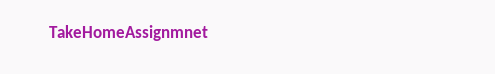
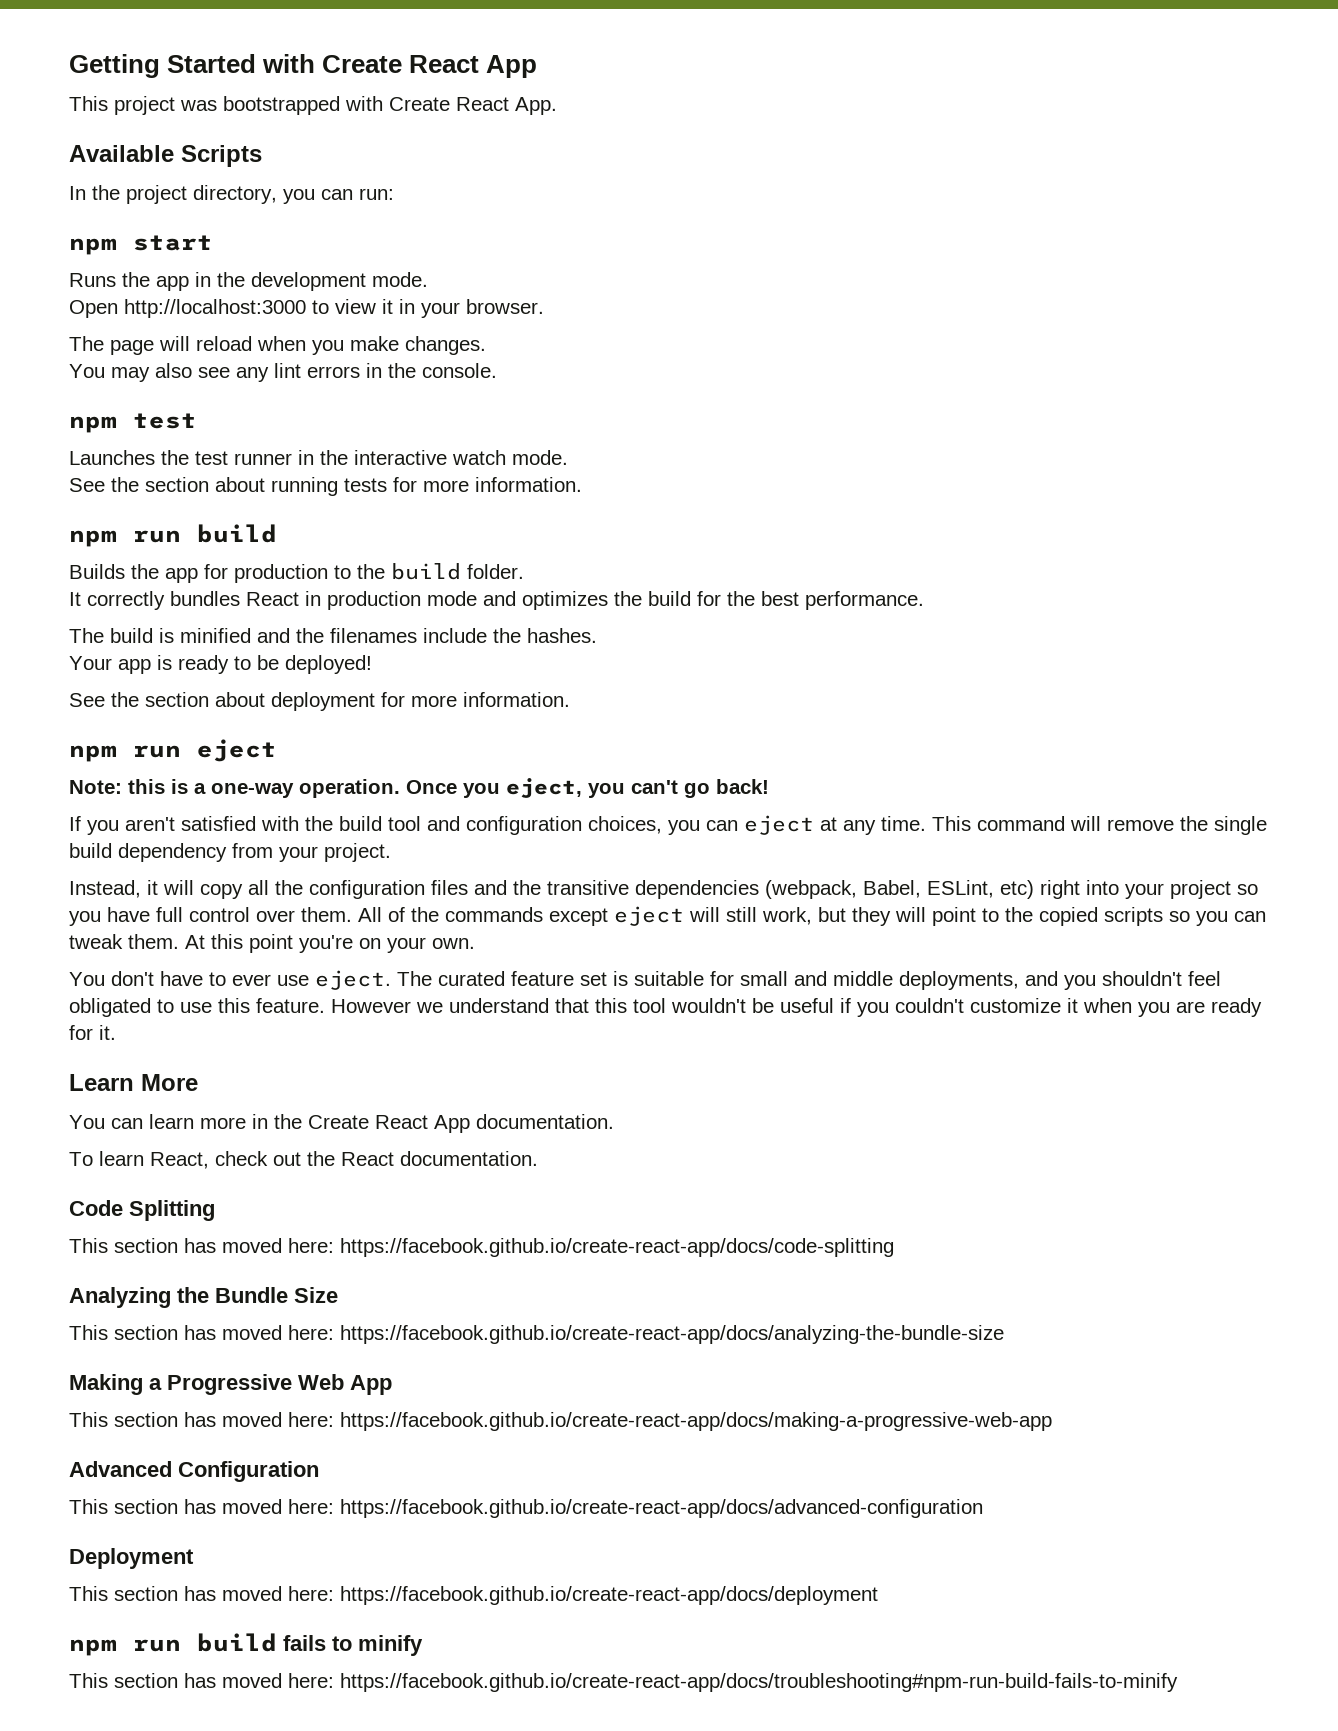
- TakeHomeAssignmnet
+ Getting Started with Create React App
+ This project was bootstrapped with Create React App.
+ Available Scripts
+ In the project directory, you can run:
+ npm start
+ Runs the app in the development mode.
+ Open http://localhost:3000 to view it in your browser.
+ The page will reload when you make changes.
+ You may also see any lint errors in the console.
+ npm test
+ Launches the test runner in the interactive watch mode.
+ See the section about running tests for more information.
+ npm run build
+ Builds the app for production to the build folder.
+ It correctly bundles React in production mode and optimizes the build for the best performance.
+ The build is minified and the filenames include the hashes.
+ Your app is ready to be deployed!
+ See the section about deployment for more information.
+ npm run eject
+ Note: this is a one-way operation. Once you eject, you can't go back!
+ If you aren't satisfied with the build tool and configuration choices, you can eject at any time. This command will remove the single build dependency from your project.
+ Instead, it will copy all the configuration files and the transitive dependencies (webpack, Babel, ESLint, etc) right into your project so you have full control over them. All of the commands except eject will still work, but they will point to the copied scripts so you can tweak them. At this point you're on your own.
+ You don't have to ever use eject. The curated feature set is suitable for small and middle deployments, and you shouldn't feel obligated to use this feature. However we understand that this tool wouldn't be useful if you couldn't customize it when you are ready for it.
+ Learn More
+ You can learn more in the Create React App documentation.
+ To learn React, check out the React documentation.
+ Code Splitting
+ This section has moved here: https://facebook.github.io/create-react-app/docs/code-splitting
+ Analyzing the Bundle Size
+ This section has moved here: https://facebook.github.io/create-react-app/docs/analyzing-the-bundle-size
+ Making a Progressive Web App
+ This section has moved here: https://facebook.github.io/create-react-app/docs/making-a-progressive-web-app
+ Advanced Configuration
+ This section has moved here: https://facebook.github.io/create-react-app/docs/advanced-configuration
+ Deployment
+ This section has moved here: https://facebook.github.io/create-react-app/docs/deployment
+ npm run build fails to minify
+ This section has moved here: https://facebook.github.io/create-react-app/docs/troubleshooting#npm-run-build-fails-to-minify

